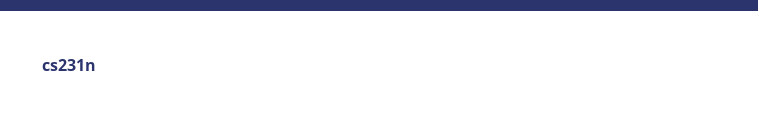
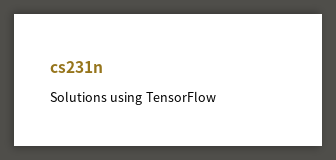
+ Solutions using TensorFlow

